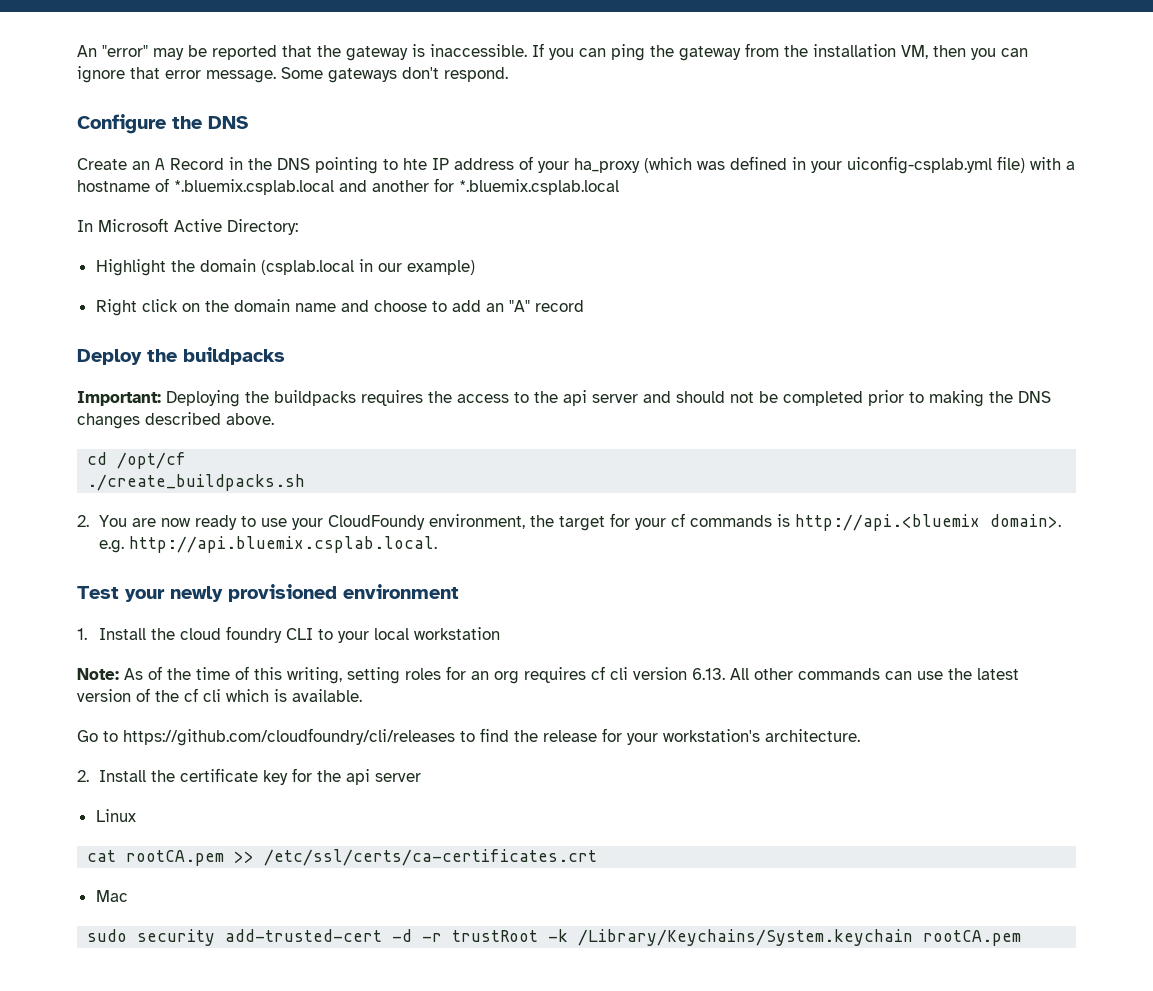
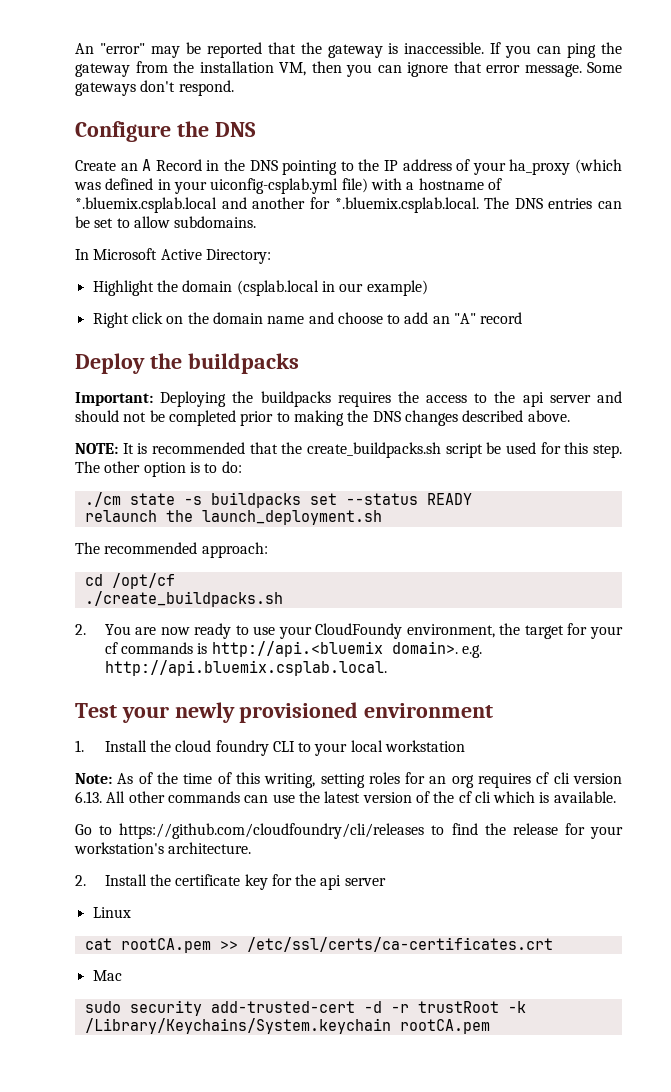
- Create an A Record in the DNS pointing to hte IP address of your ha_proxy (which was defined in your uiconfig-csplab.yml file) with a hostname of *.bluemix.csplab.local and another for *.bluemix.csplab.local
+ Create an A Record in the DNS pointing to the IP address of your ha_proxy (which was defined in your uiconfig-csplab.yml file) with a hostname of *.bluemix.csplab.local and another for *.bluemix.csplab.local. The DNS entries can be set to allow subdomains.
+ NOTE: It is recommended that the create_buildpacks.sh script be used for this step. The other option is to do:
+ ./cm state -s buildpacks set --status READY
+ relaunch the launch_deployment.sh
+ The recommended approach:

